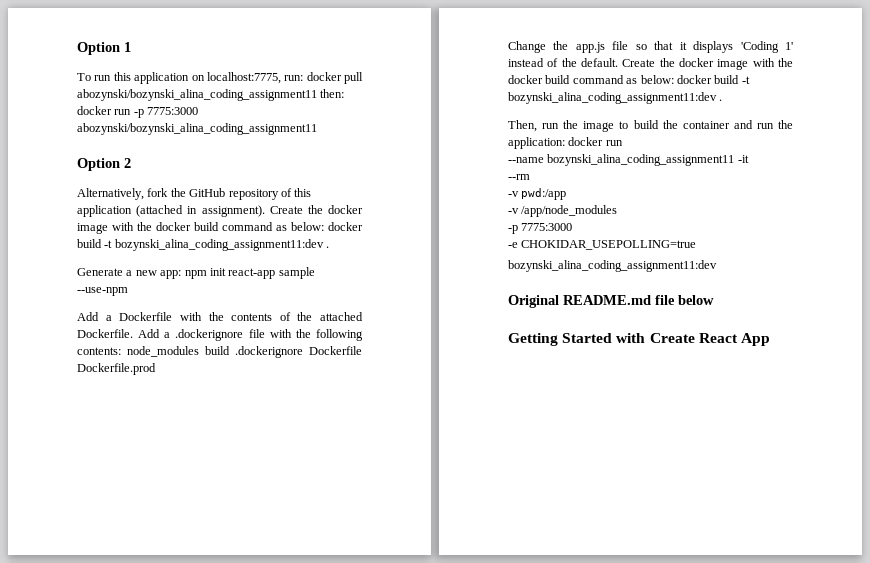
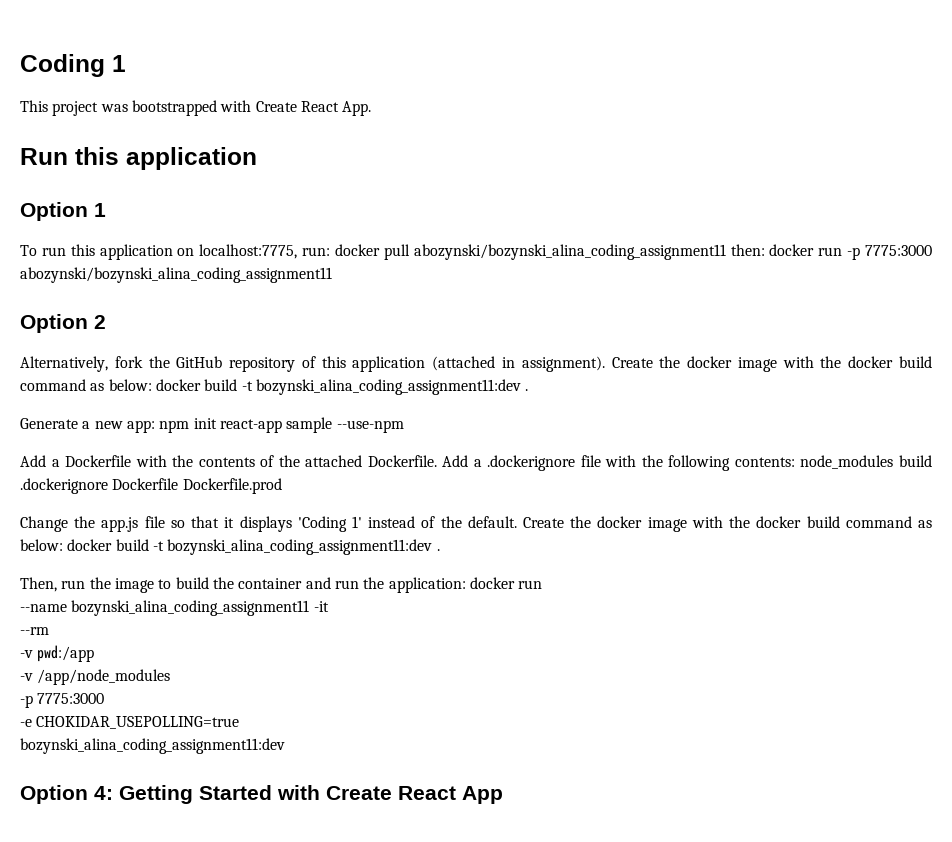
+ Coding 1
+ This project was bootstrapped with Create React App.
+ Run this application
- Original README.md file below
- Getting Started with Create React App
+ Option 4: Getting Started with Create React App

